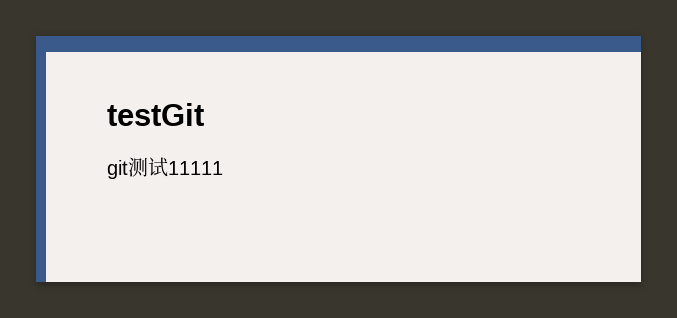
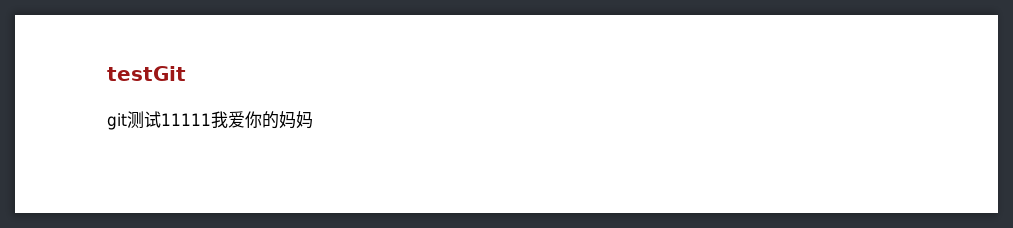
- git测试11111
+ git测试11111我爱你的妈妈

